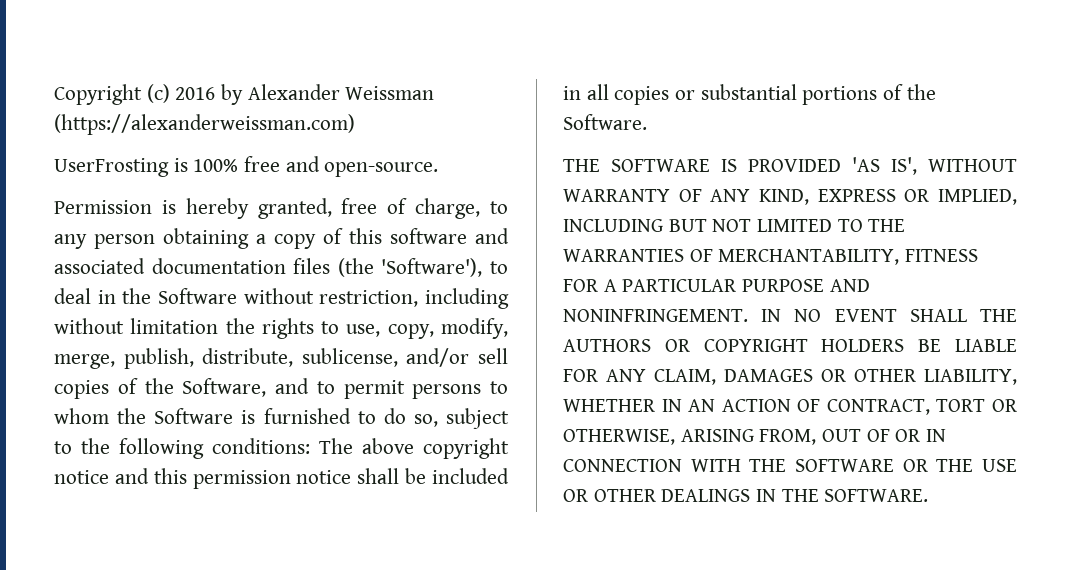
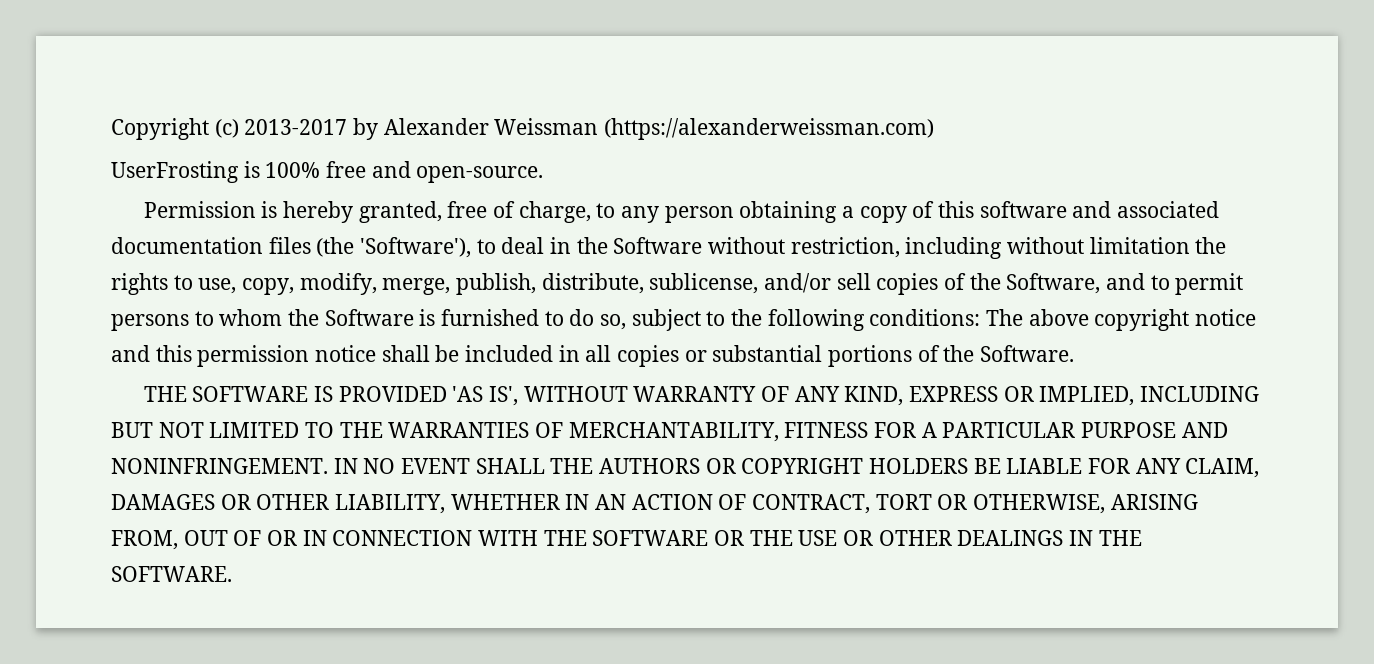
- Copyright (c) 2016 by Alexander Weissman (https://alexanderweissman.com)
+ Copyright (c) 2013-2017 by Alexander Weissman (https://alexanderweissman.com)

